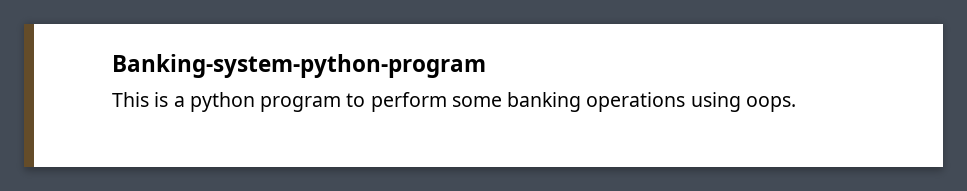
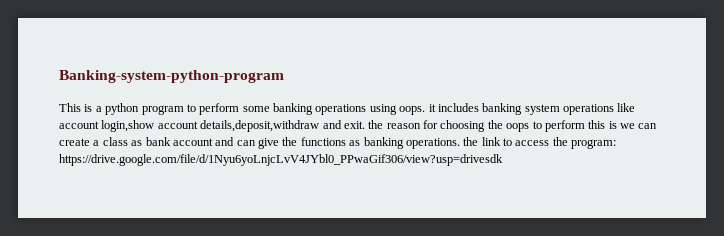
- This is a python program to perform some banking operations using oops.
+ This is a python program to perform some banking operations using oops. it includes banking system operations like account login,show account details,deposit,withdraw and exit. the reason for choosing the oops to perform this is we can create a class as bank account and can give the functions as banking operations. the link to access the program: https://drive.google.com/file/d/1Nyu6yoLnjcLvV4JYbl0_PPwaGif306/view?usp=drivesdk

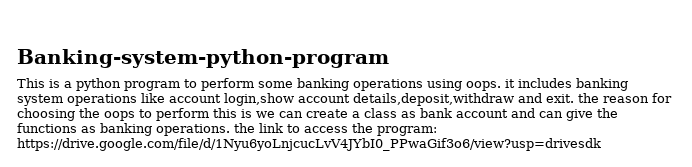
- This is a python program to perform some banking operations using oops. it includes banking system operations like account login,show account details,deposit,withdraw and exit. the reason for choosing the oops to perform this is we can create a class as bank account and can give the functions as banking operations. the link to access the program: https://drive.google.com/file/d/1Nyu6yoLnjcLvV4JYbl0_PPwaGif306/view?usp=drivesdk
+ This is a python program to perform some banking operations using oops. it includes banking system operations like account login,show account details,deposit,withdraw and exit. the reason for choosing the oops to perform this is we can create a class as bank account and can give the functions as banking operations. the link to access the program: https://drive.google.com/file/d/1Nyu6yoLnjcucLvV4JYbI0_PPwaGif3o6/view?usp=drivesdk

